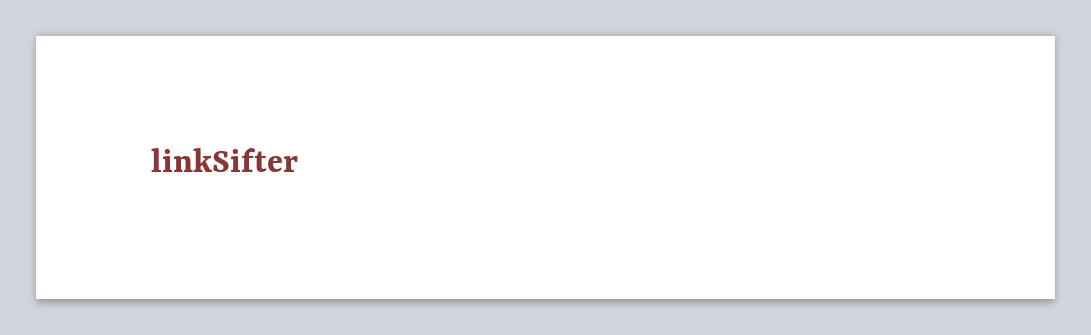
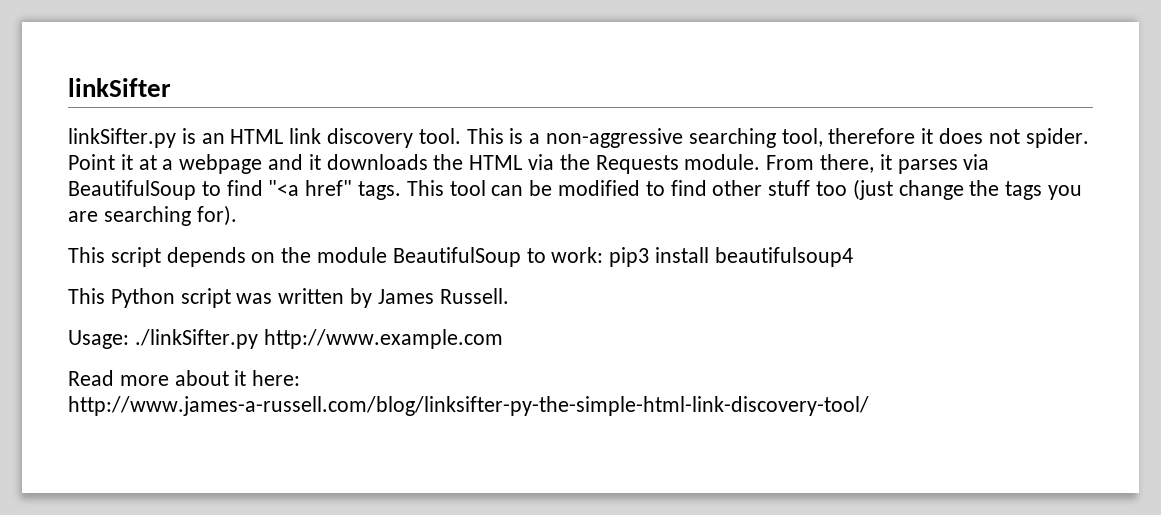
+ linkSifter.py is an HTML link discovery tool. This is a non-aggressive searching tool, therefore it does not spider. Point it at a webpage and it downloads the HTML via the Requests module. From there, it parses via BeautifulSoup to find "<a href" tags. This tool can be modified to find other stuff too (just change the tags you are searching for).
+ This script depends on the module BeautifulSoup to work: pip3 install beautifulsoup4
+ This Python script was written by James Russell.
+ Usage: ./linkSifter.py http://www.example.com
+ Read more about it here: http://www.james-a-russell.com/blog/linksifter-py-the-simple-html-link-discovery-tool/

